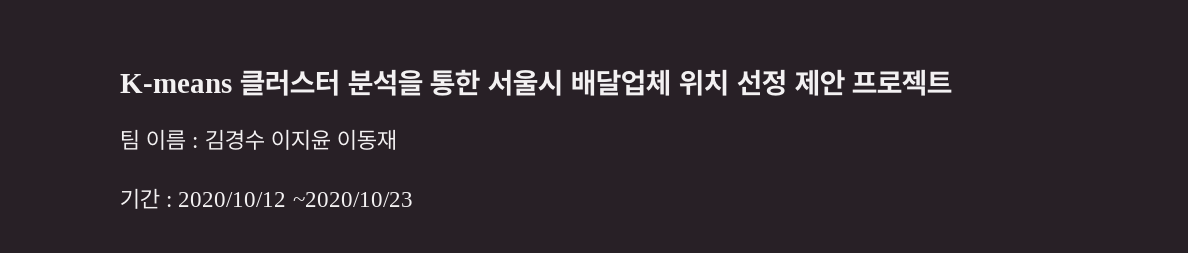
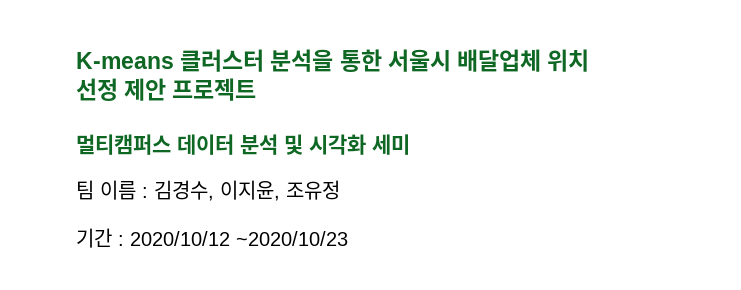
+ 멀티캠퍼스 데이터 분석 및 시각화 세미
- 팀 이름 : 김경수 이지윤 이동재
+ 팀 이름 : 김경수, 이지윤, 조유정

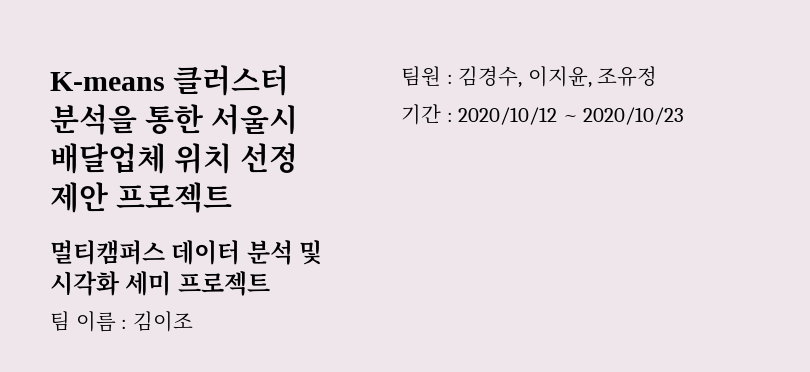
- 멀티캠퍼스 데이터 분석 및 시각화 세미
+ 멀티캠퍼스 데이터 분석 및 시각화 세미 프로젝트
- 팀 이름 : 김경수, 이지윤, 조유정
+ 팀 이름 : 김이조
+ 팀원 : 김경수, 이지윤, 조유정
- 기간 : 2020/10/12 ~2020/10/23
+ 기간 : 2020/10/12 ~ 2020/10/23

